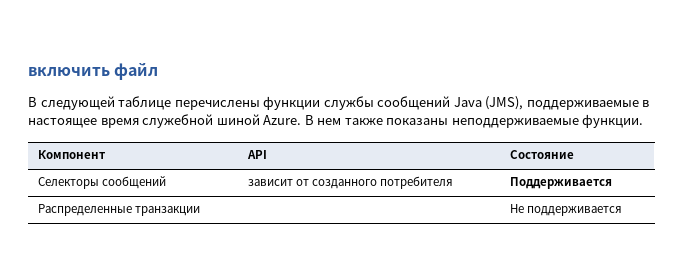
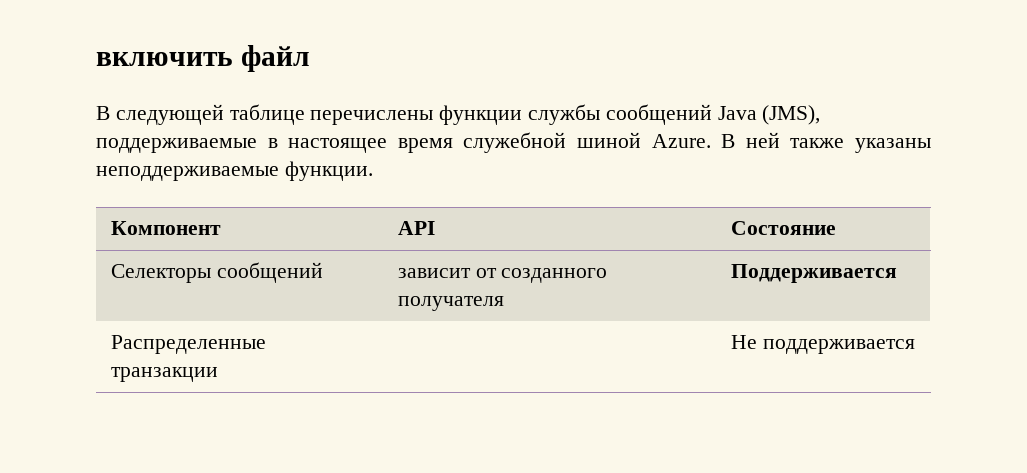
- В нем также показаны неподдерживаемые функции.
+ В ней также указаны неподдерживаемые функции.
- Селекторы сообщений | зависит от созданного потребителя | Поддерживается
+ Селекторы сообщений | зависит от созданного получателя | Поддерживается

